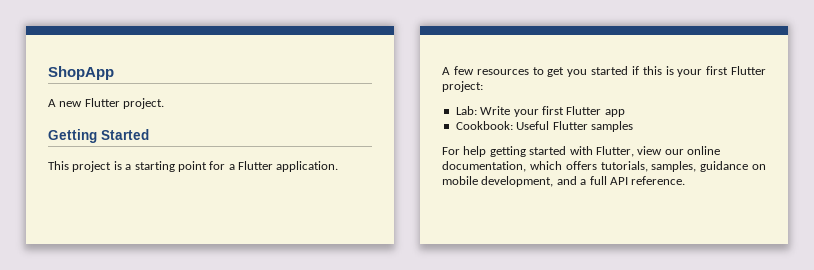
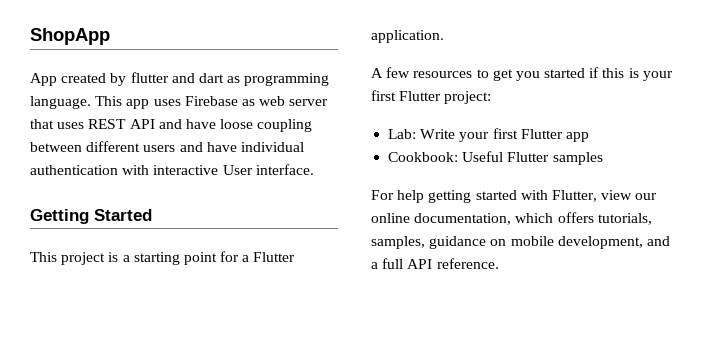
- A new Flutter project.
+ App created by flutter and dart as programming language. This app uses Firebase as web server that uses REST API and have loose coupling between different users and have individual authentication with interactive User interface.

